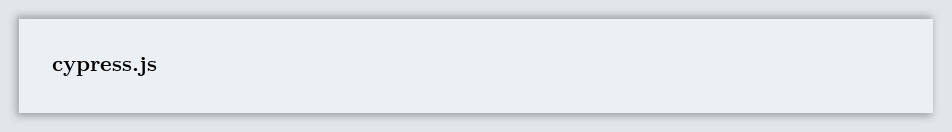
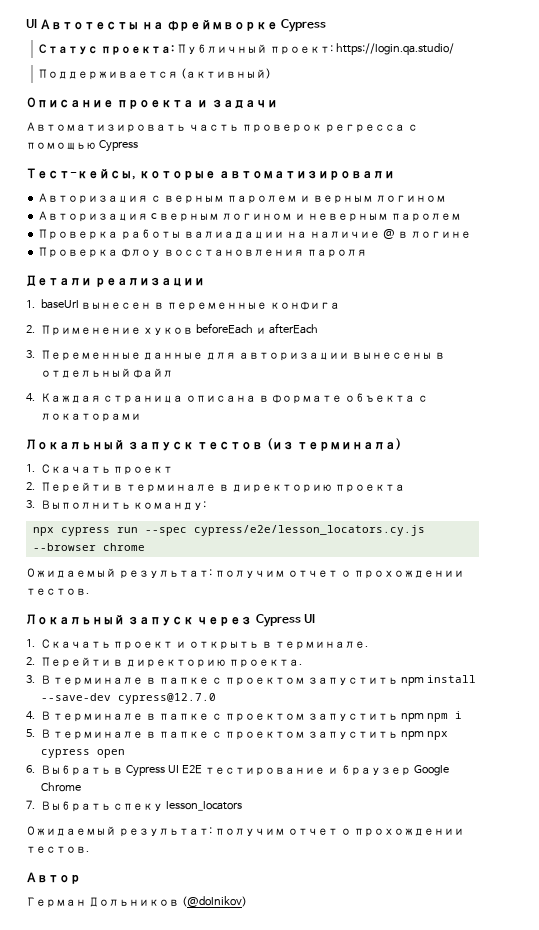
- cypress.js
+ UI Автотесты на фреймворке Cypress
+ Статус проекта: Публичный проект: https://login.qa.studio/
+ Поддерживается (активный)
+ Описание проекта и задачи
+ Автоматизировать часть проверок регресса с помощью Cypress
+ Тест-кейсы, которые автоматизировали
+ Авторизация с верным паролем и верным логином
+ Авторизация c верным логином и неверным паролем
+ Проверка работы валиадации на наличие @ в логине
+ Проверка флоу восстановления пароля
+ Детали реализации
+ 1. baseUrl вынесен в переменные конфига
+ 2. Применение хуков beforeEach и afterEach
+ 3. Переменные данные для авторизации вынесены в отдельный файл
+ 4. Каждая страница описана в формате объекта с локаторами
+ Локальный запуск тестов (из терминала)
+ 1. Скачать проект
+ 2. Перейти в терминале в директорию проекта
+ 3. Выполнить команду:
+ npx cypress run --spec cypress/e2e/lesson_locators.cy.js --browser chrome
+ Ожидаемый результат: получим отчет о прохождении тестов.
+ Локальный запуск через Cypress UI
+ 1. Скачать проект и открыть в терминале.
+ 2. Перейти в директорию проекта.
+ 3. В терминале в папке с проектом запустить npm install --save-dev cypress@12.7.0
+ 4. В терминале в папке с проектом запустить npm npm i
+ 5. В терминале в папке с проектом запустить npm npx cypress open
+ 6. Выбрать в Cypress UI E2E тестирование и браузер Google Chrome
+ 7. Выбрать спеку lesson_locators
+ Ожидаемый результат: получим отчет о прохождении тестов.
+ Автор
+ Герман Дольников (@dolnikov)

